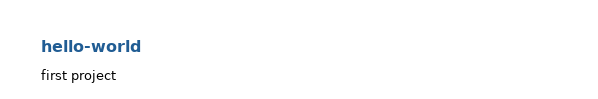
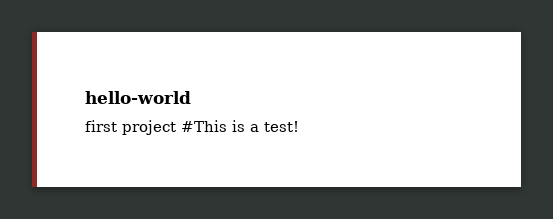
- first project
+ first project #This is a test!

